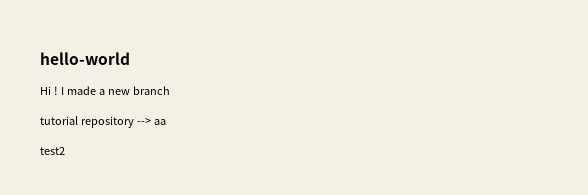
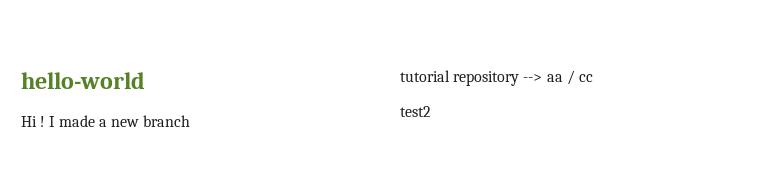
- tutorial repository --> aa
+ tutorial repository --> aa / cc

